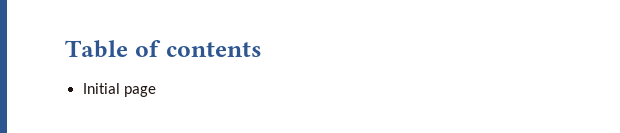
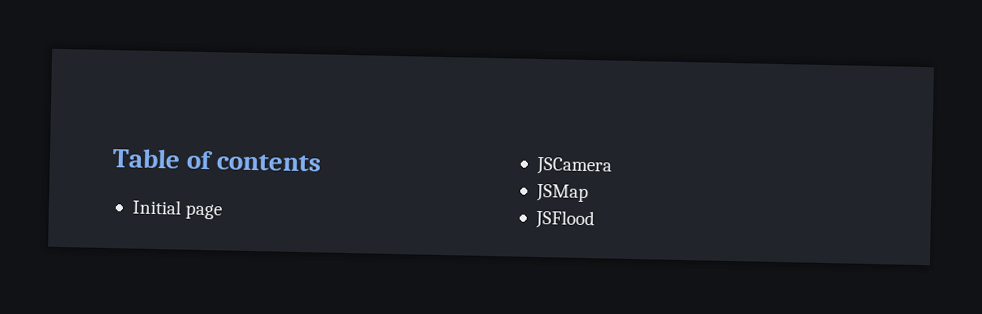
+ JSCamera
+ JSMap
+ JSFlood

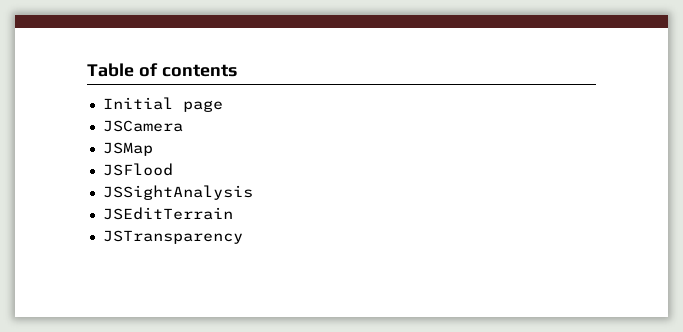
+ JSSightAnalysis
+ JSEditTerrain
+ JSTransparency

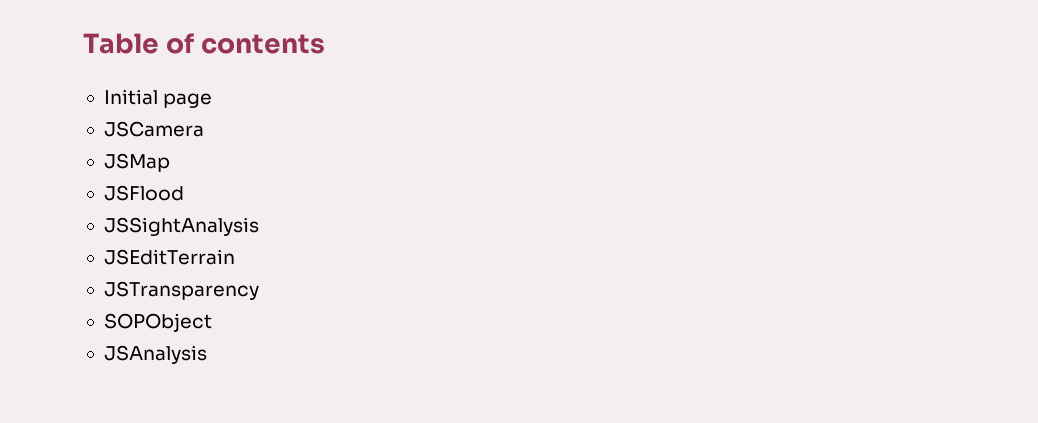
+ SOPObject
+ JSAnalysis

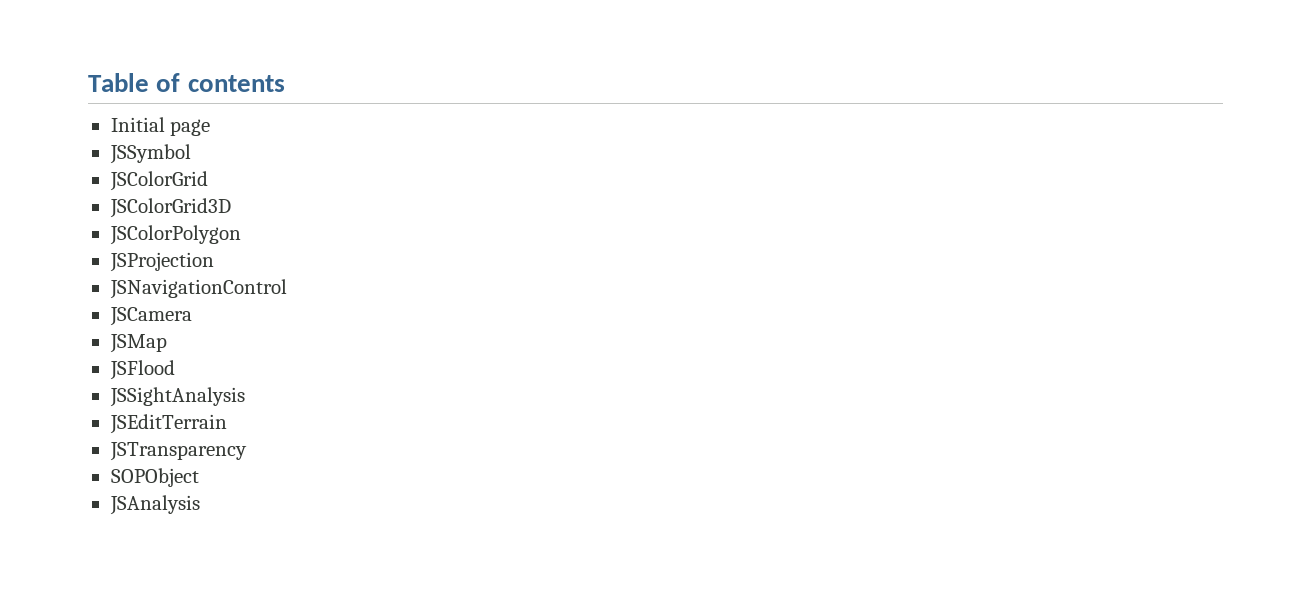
+ JSSymbol
+ JSColorGrid
+ JSColorGrid3D
+ JSColorPolygon
+ JSProjection
+ JSNavigationControl

